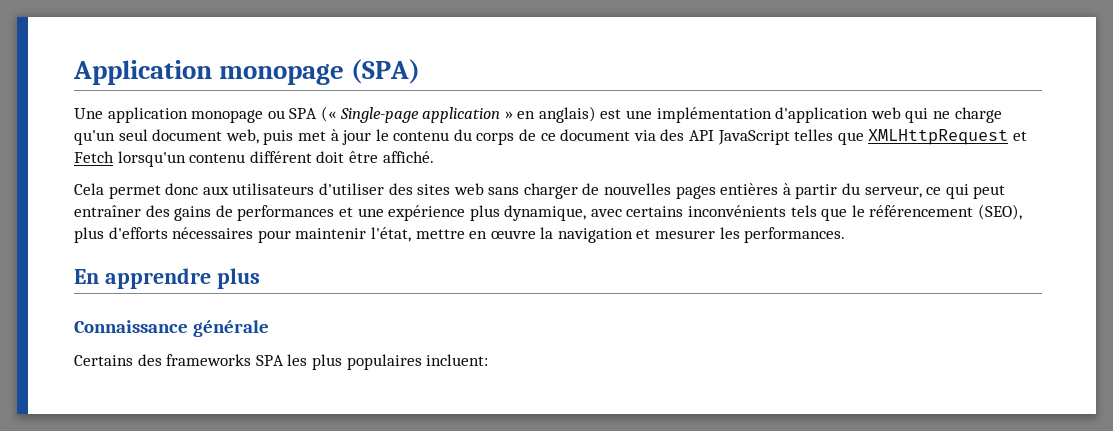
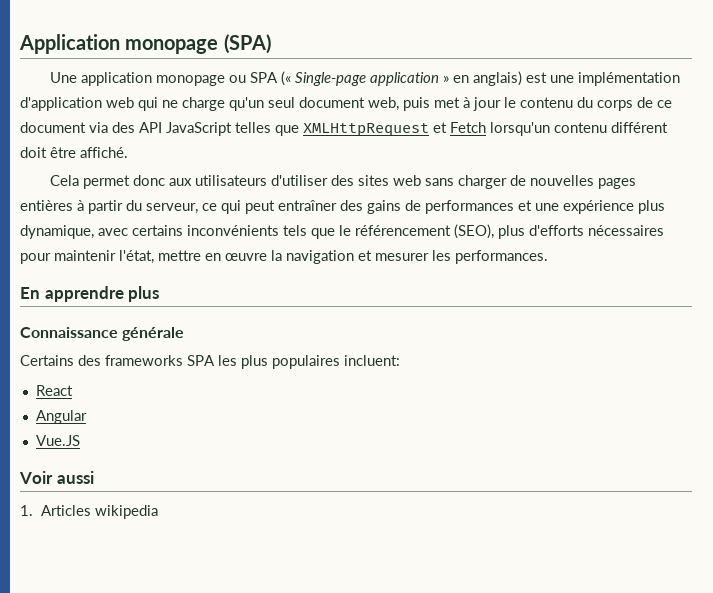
+ React
+ Angular
+ Vue.JS
+ Voir aussi
+ 1. Articles wikipedia

